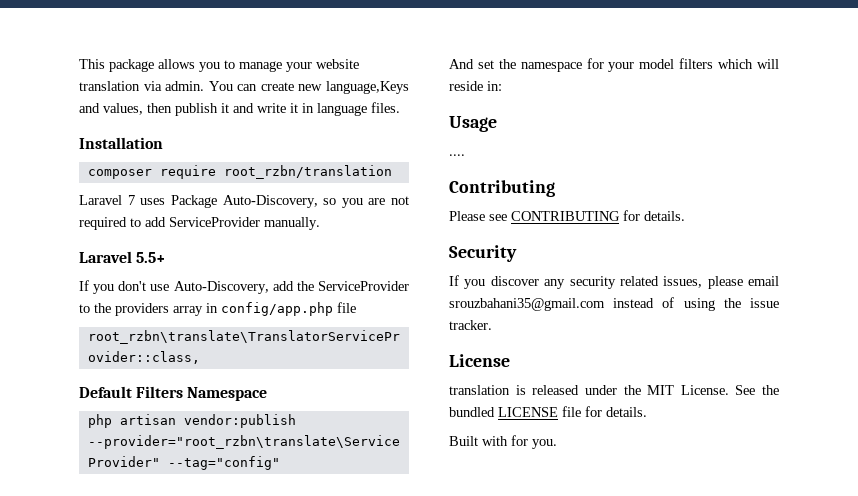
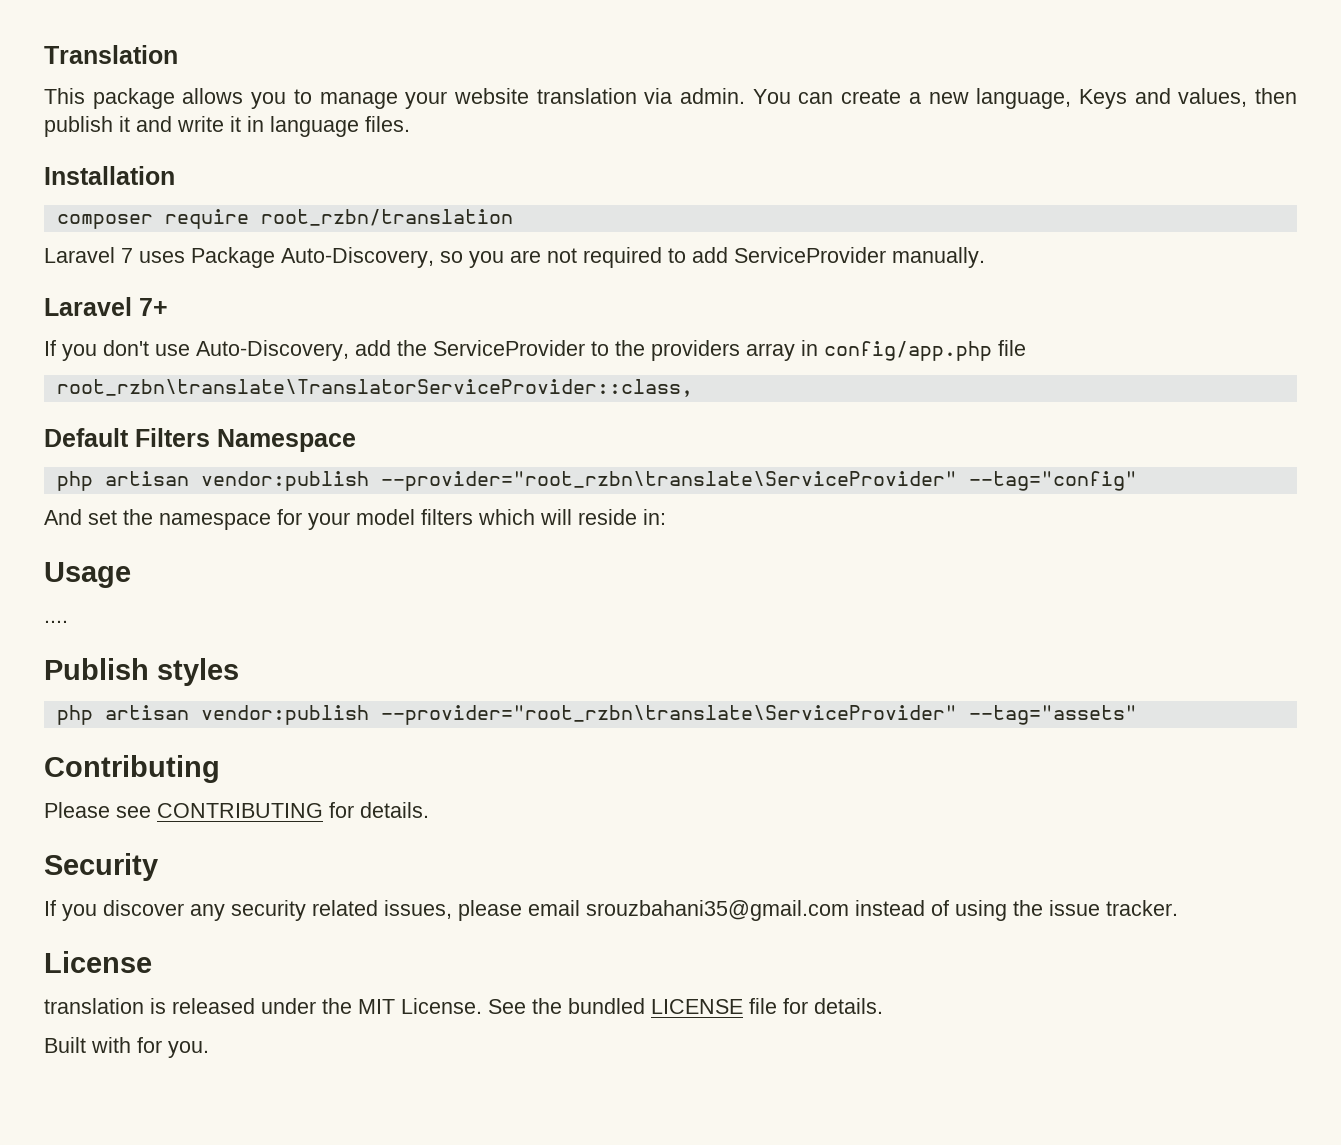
+ Translation
- You can create new language,Keys and values, then publish it and write it in language files.
+ You can create a new language, Keys and values, then publish it and write it in language files.
- Laravel 5.5+
+ Laravel 7+
+ Publish styles
+ php artisan vendor:publish --provider="root_rzbn\translate\ServiceProvider" --tag="assets"

